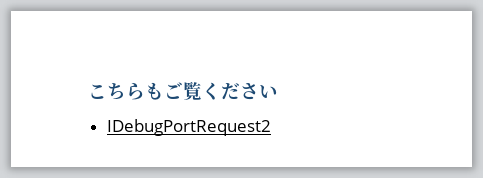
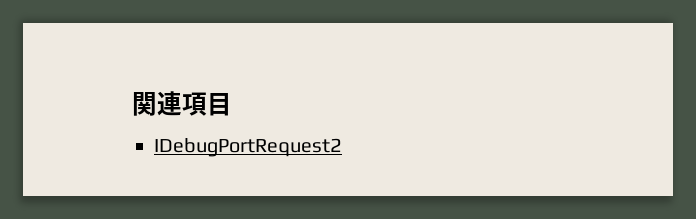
- こちらもご覧ください
+ 関連項目

